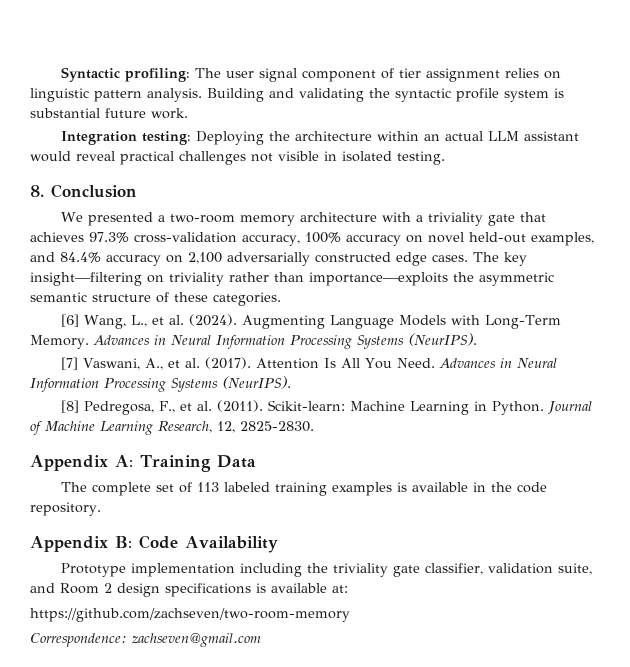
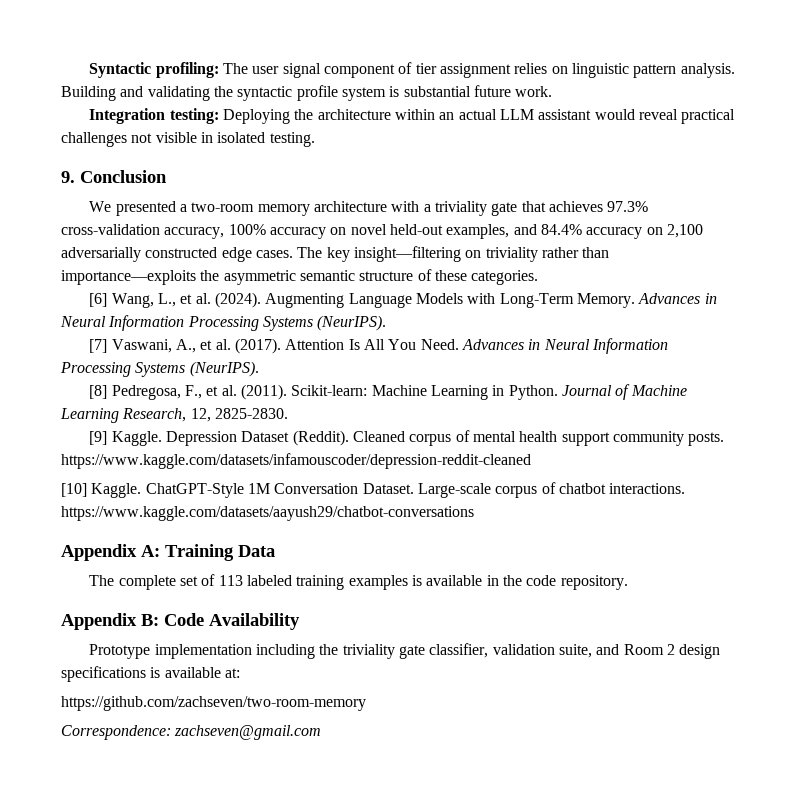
- 8. Conclusion
+ 9. Conclusion
+ [9] Kaggle. Depression Dataset (Reddit). Cleaned corpus of mental health support community posts. https://www.kaggle.com/datasets/infamouscoder/depression-reddit-cleaned
+ [10] Kaggle. ChatGPT-Style 1M Conversation Dataset. Large-scale corpus of chatbot interactions. https://www.kaggle.com/datasets/aayush29/chatbot-conversations

